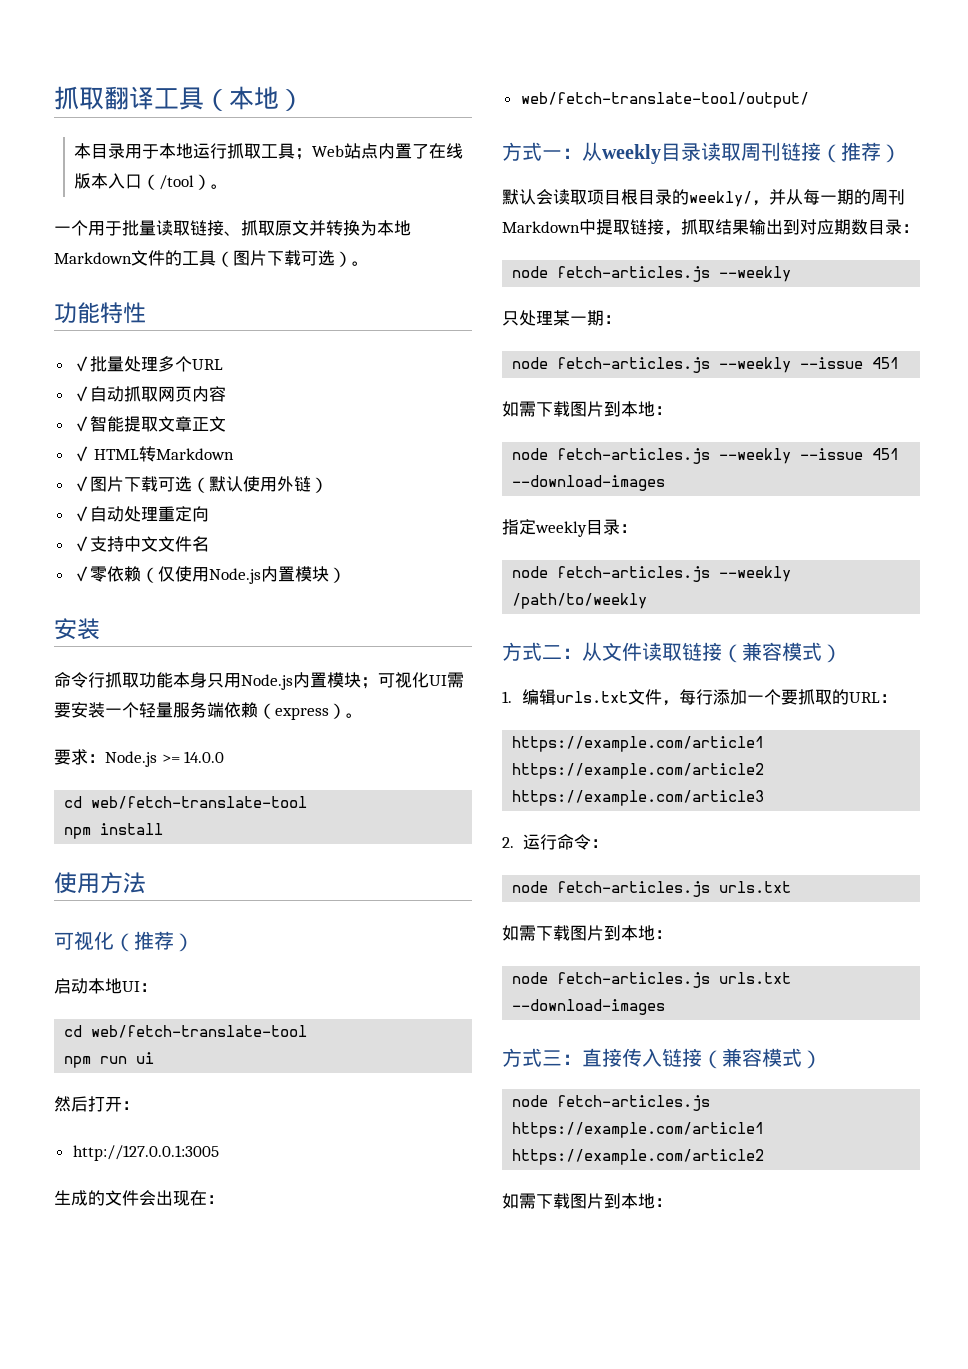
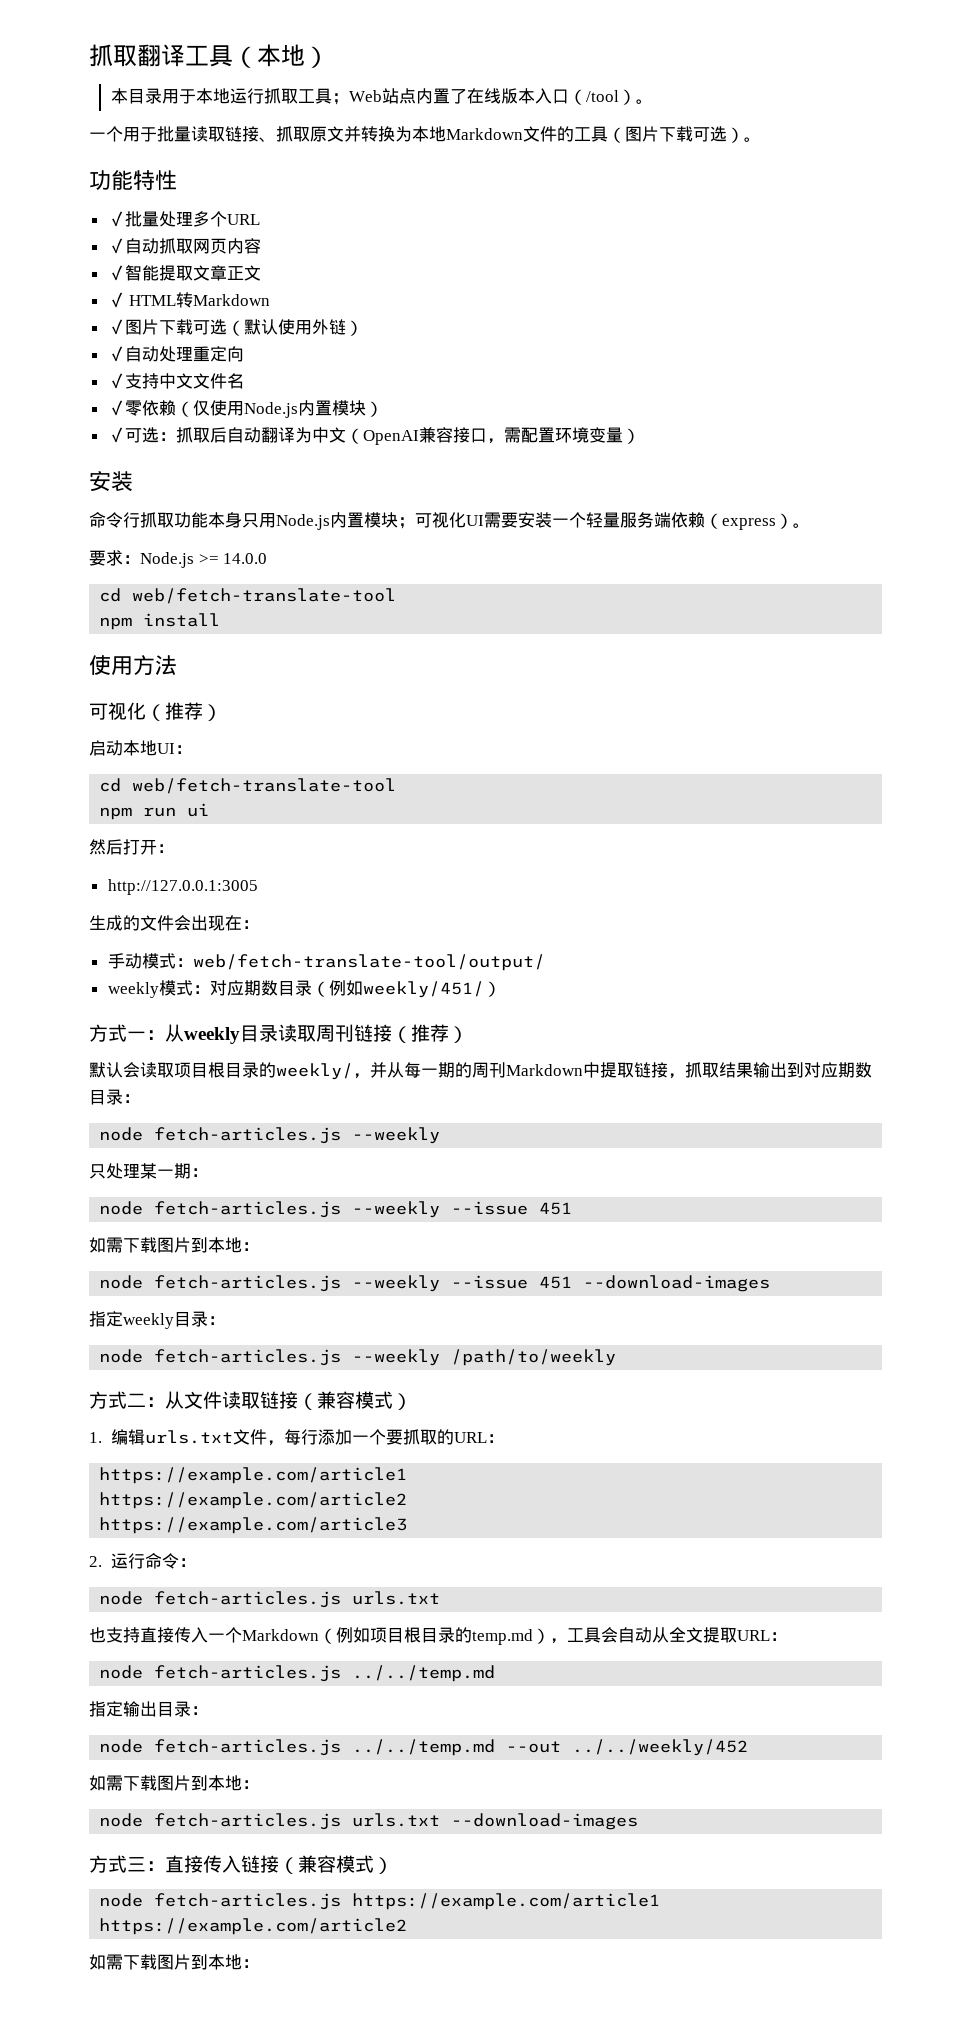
+ ✓可选：抓取后自动翻译为中文（OpenAI兼容接口，需配置环境变量）
- web/fetch-translate-tool/output/
+ 手动模式：web/fetch-translate-tool/output/
+ weekly模式：对应期数目录（例如weekly/451/）
+ 也支持直接传入一个Markdown（例如项目根目录的temp.md），工具会自动从全文提取URL：
+ node fetch-articles.js ../../temp.md
+ 指定输出目录：
+ node fetch-articles.js ../../temp.md --out ../../weekly/452

